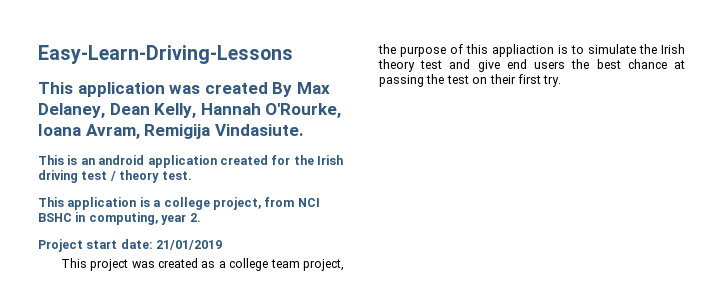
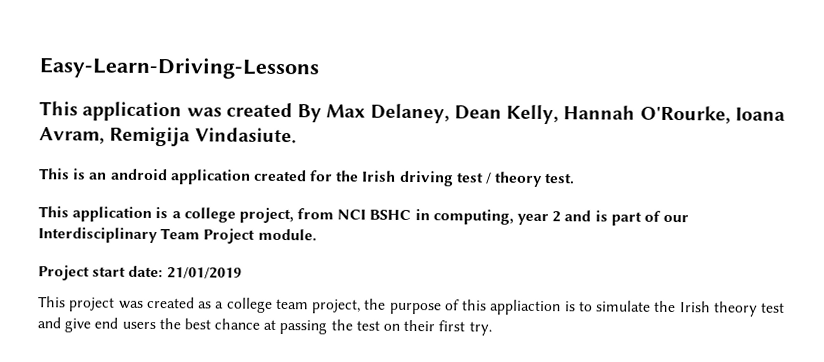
- This application is a college project, from NCI BSHC in computing, year 2.
+ This application is a college project, from NCI BSHC in computing, year 2 and is part of our Interdisciplinary Team Project module.

